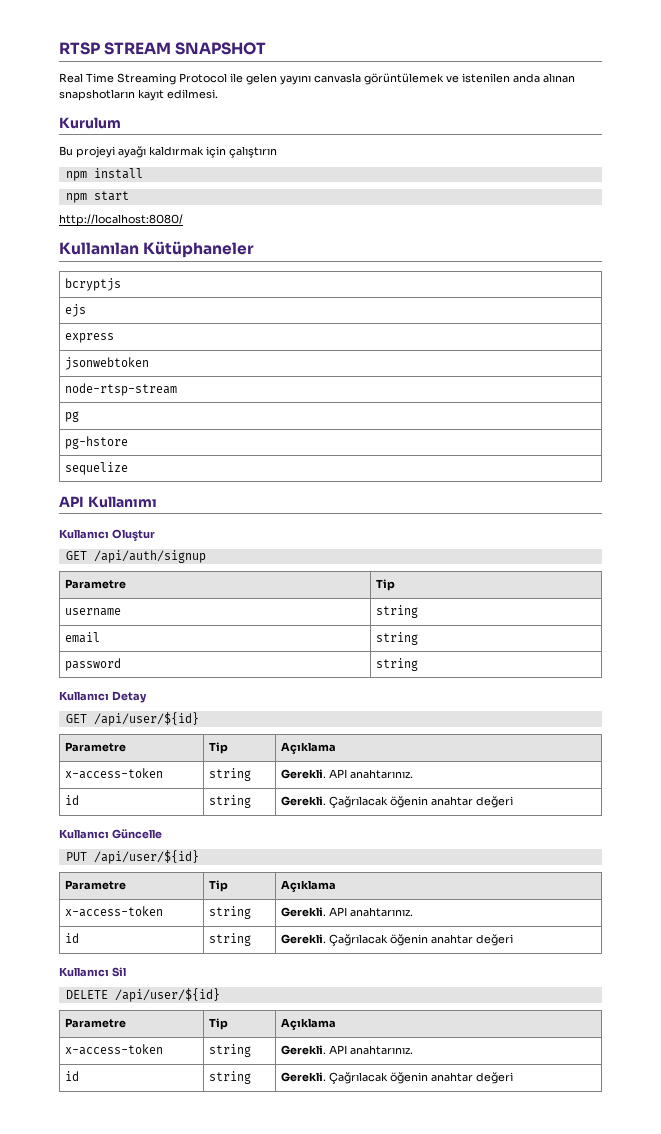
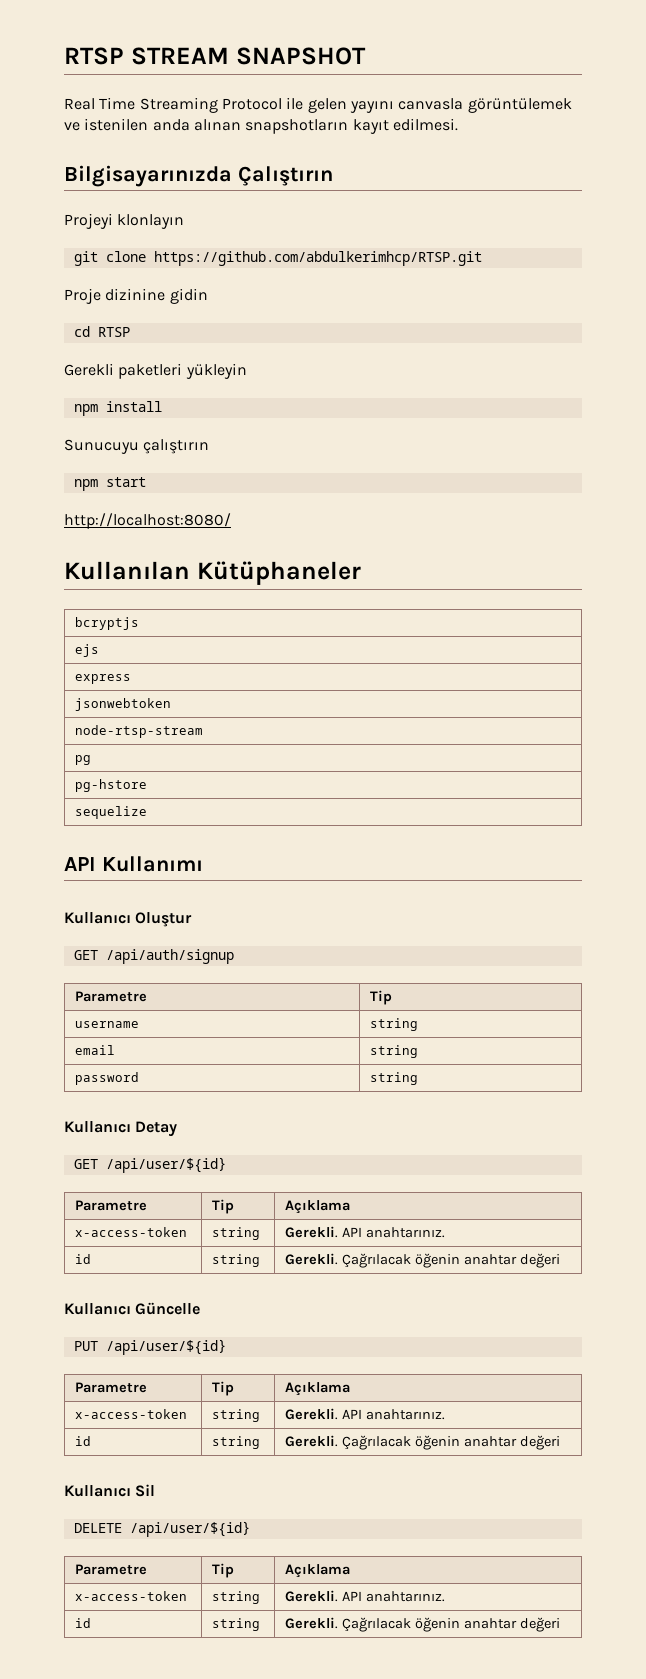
- Kurulum
- Bu projeyi ayağı kaldırmak için çalıştırın
+ Bilgisayarınızda Çalıştırın
+ Projeyi klonlayın
+ git clone https://github.com/abdulkerimhcp/RTSP.git
+ Proje dizinine gidin
+ cd RTSP
+ Gerekli paketleri yükleyin
+ Sunucuyu çalıştırın

